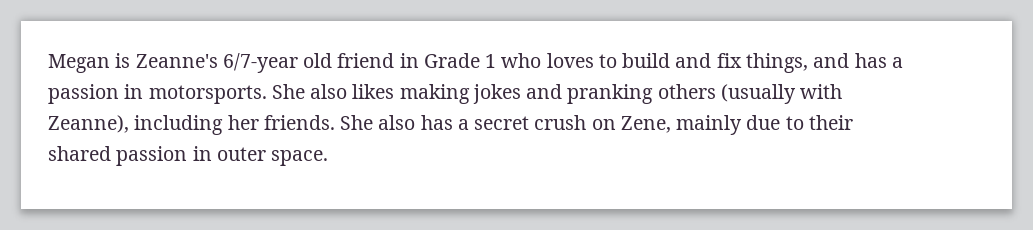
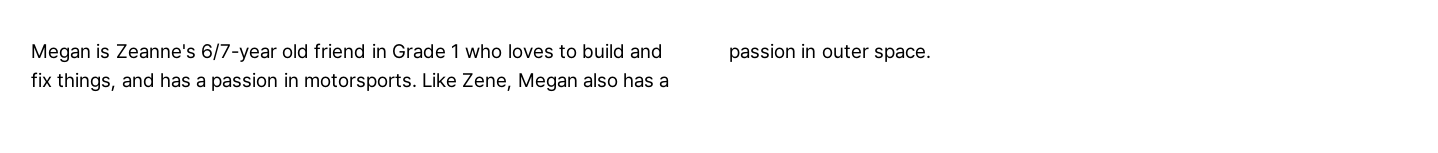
- She also likes making jokes and pranking others (usually with Zeanne), including her friends. She also has a secret crush on Zene, mainly due to their shared passion in outer space.
+ Like Zene, Megan also has a passion in outer space.

